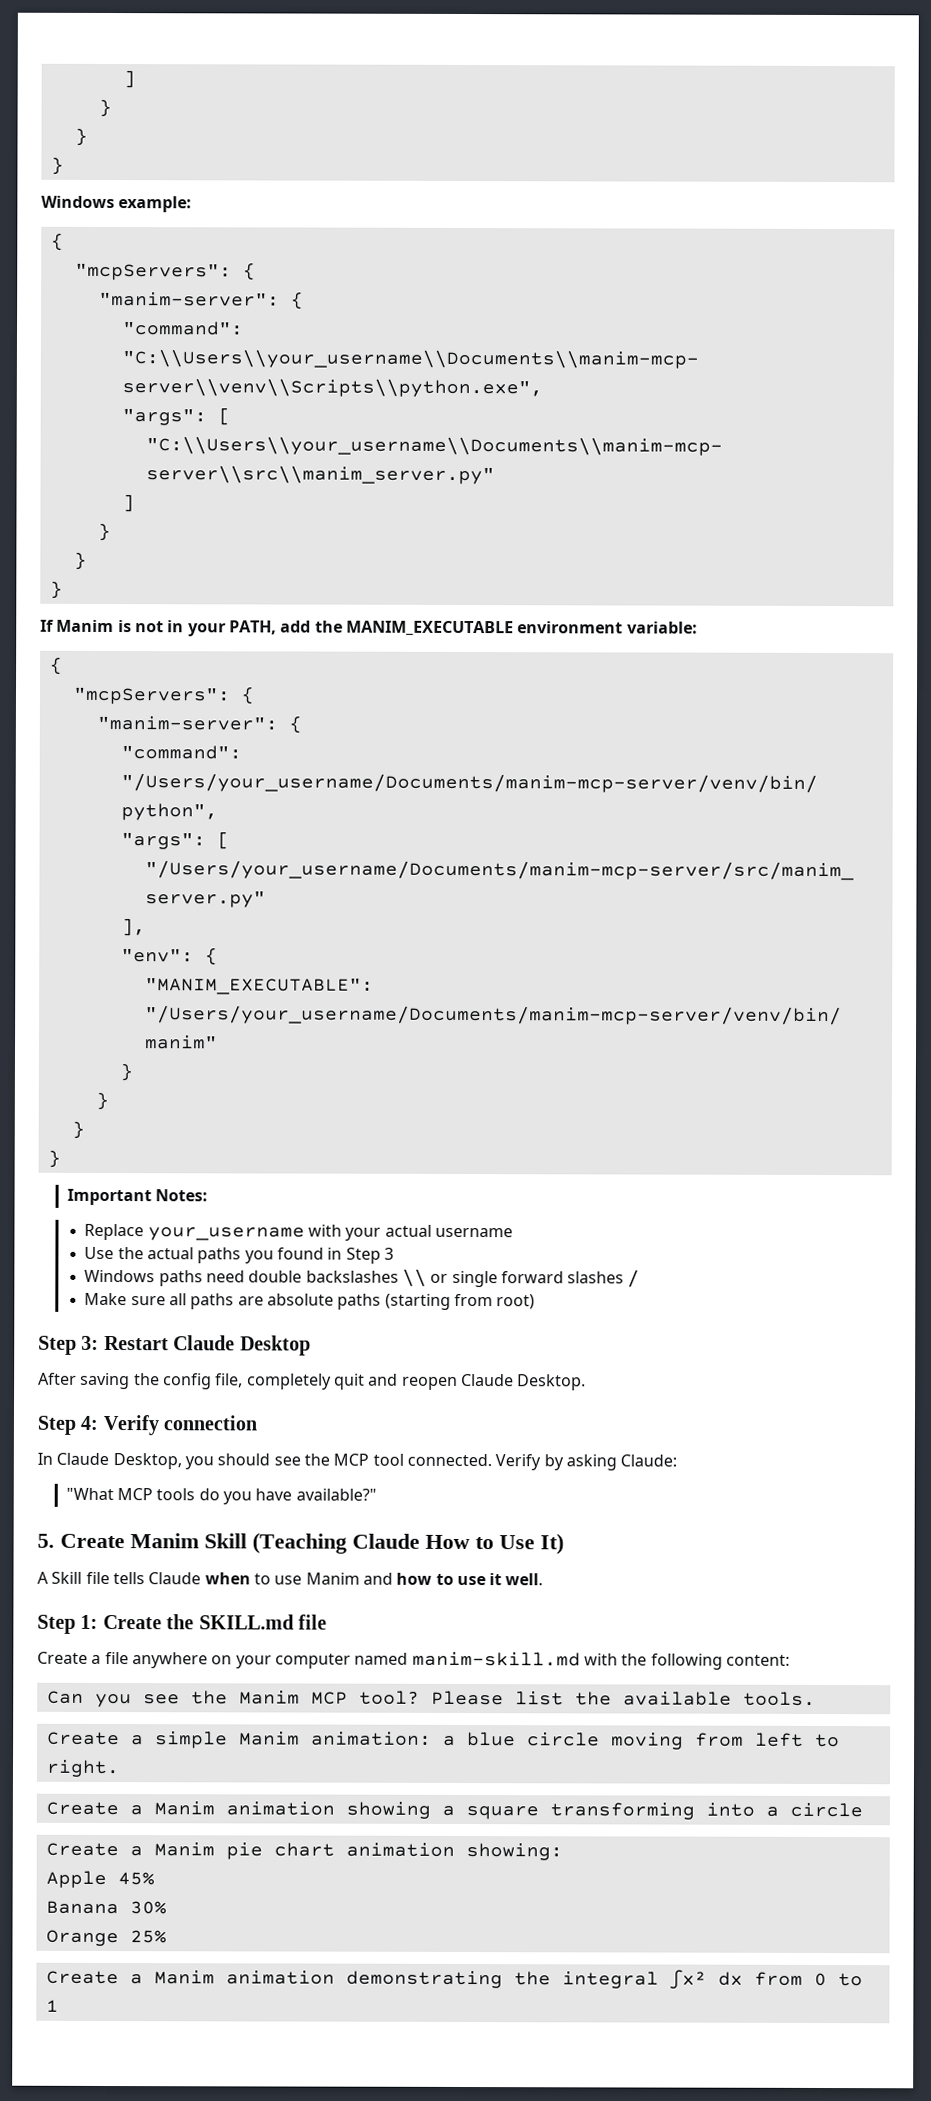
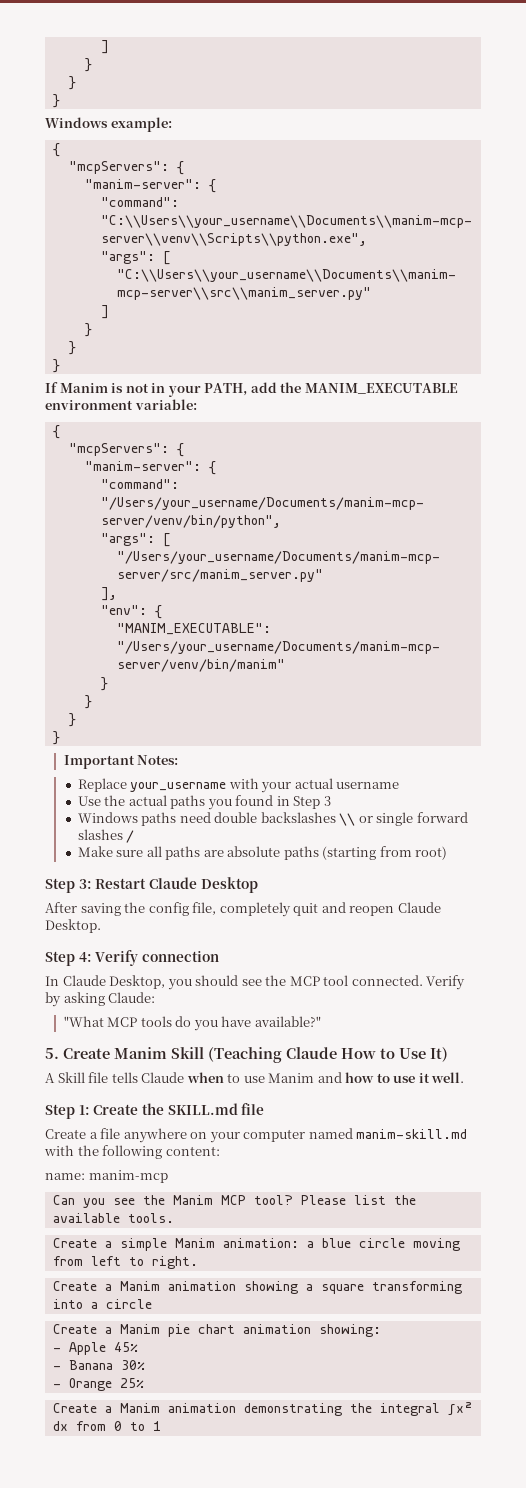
+ name: manim-mcp
- Apple 45%
+ - Apple 45%
- Banana 30%
+ - Banana 30%
- Orange 25%
+ - Orange 25%

